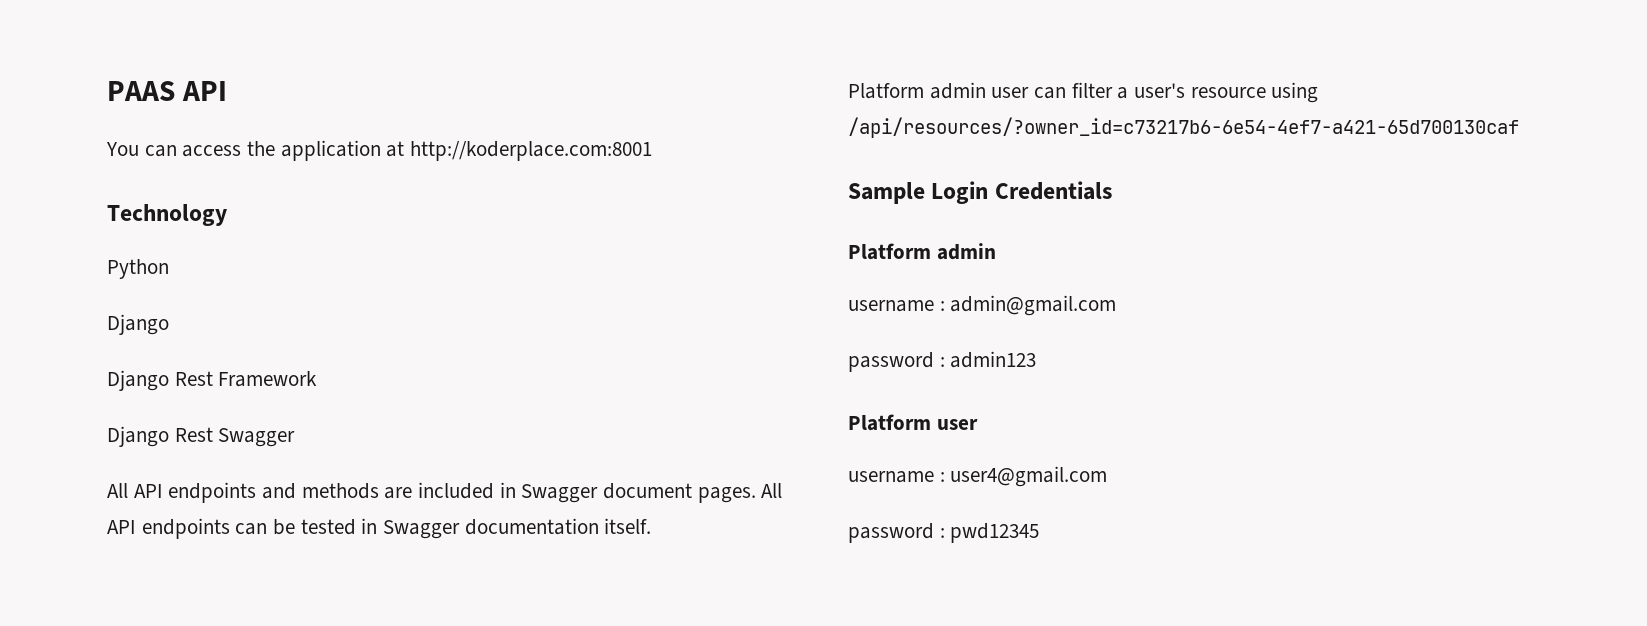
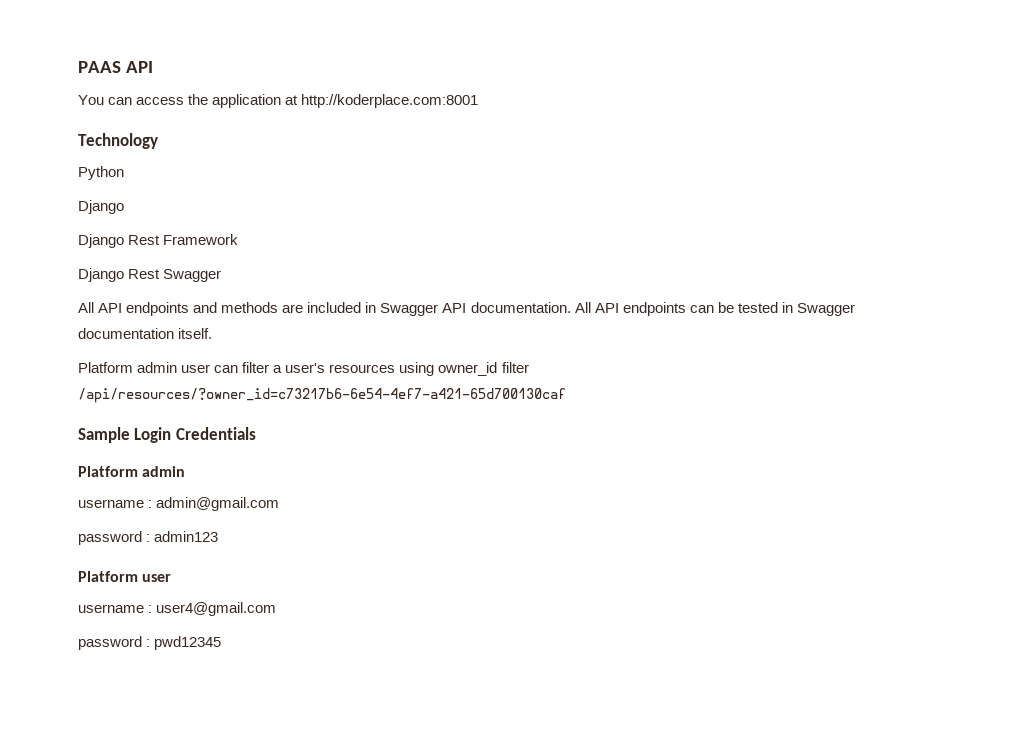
- All API endpoints and methods are included in Swagger document pages.
+ All API endpoints and methods are included in Swagger API documentation.
- Platform admin user can filter a user's resource using /api/resources/?owner_id=c73217b6-6e54-4ef7-a421-65d700130caf
+ Platform admin user can filter a user's resources using owner_id filter /api/resources/?owner_id=c73217b6-6e54-4ef7-a421-65d700130caf

